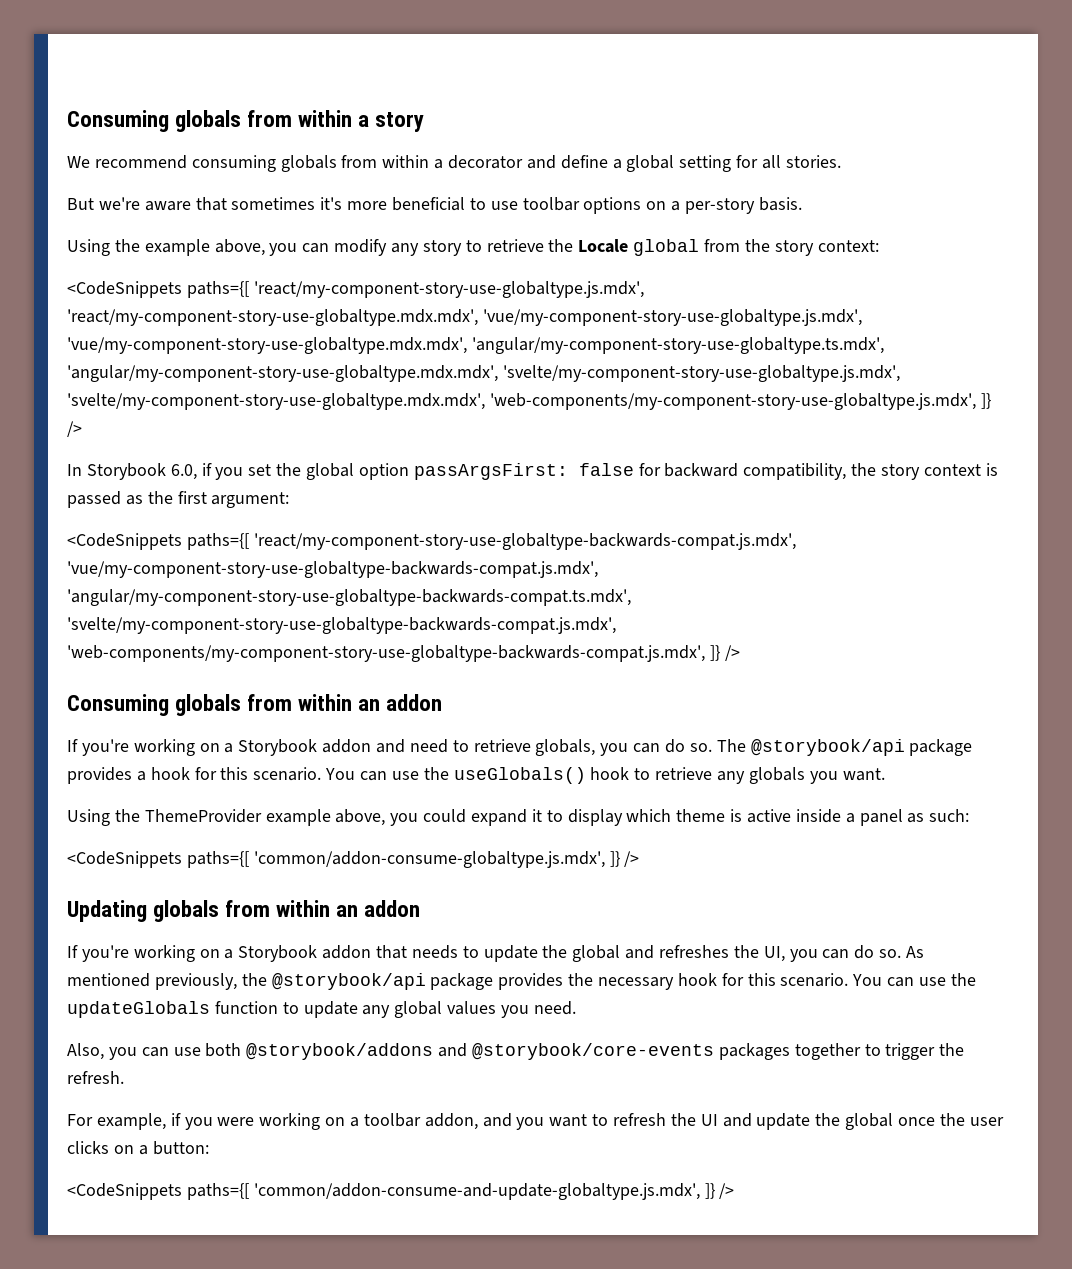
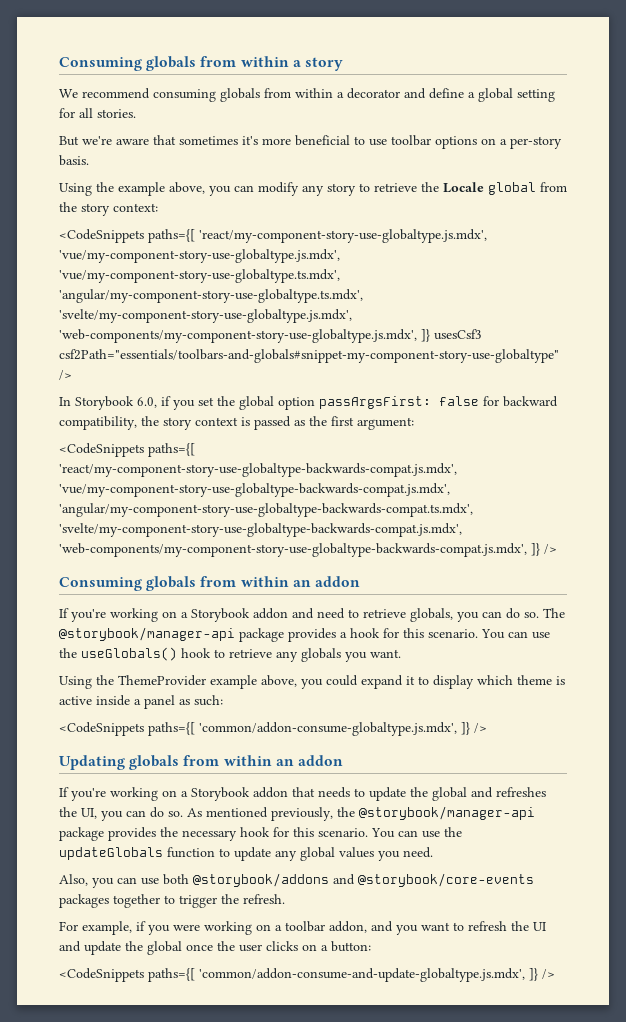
- <CodeSnippets paths={[ 'react/my-component-story-use-globaltype.js.mdx', 'react/my-component-story-use-globaltype.mdx.mdx', 'vue/my-component-story-use-globaltype.js.mdx', 'vue/my-component-story-use-globaltype.mdx.mdx', 'angular/my-component-story-use-globaltype.ts.mdx', 'angular/my-component-story-use-globaltype.mdx.mdx', 'svelte/my-component-story-use-globaltype.js.mdx', 'svelte/my-component-story-use-globaltype.mdx.mdx', 'web-components/my-component-story-use-globaltype.js.mdx', ]} />
+ <CodeSnippets paths={[ 'react/my-component-story-use-globaltype.js.mdx', 'vue/my-component-story-use-globaltype.js.mdx', 'vue/my-component-story-use-globaltype.ts.mdx', 'angular/my-component-story-use-globaltype.ts.mdx', 'svelte/my-component-story-use-globaltype.js.mdx', 'web-components/my-component-story-use-globaltype.js.mdx', ]} usesCsf3 csf2Path="essentials/toolbars-and-globals#snippet-my-component-story-use-globaltype" />
- The @storybook/api package provides a hook for this scenario.
+ The @storybook/manager-api package provides a hook for this scenario.
- As mentioned previously, the @storybook/api package provides the necessary hook for this scenario.
+ As mentioned previously, the @storybook/manager-api package provides the necessary hook for this scenario.

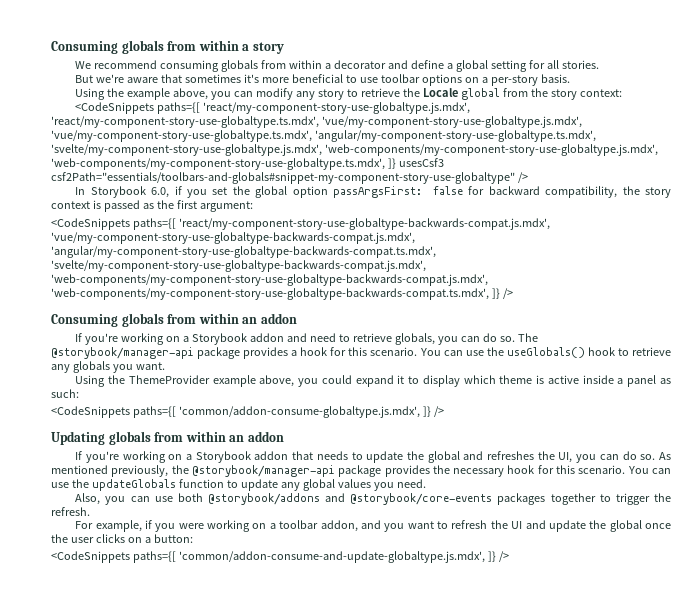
- <CodeSnippets paths={[ 'react/my-component-story-use-globaltype.js.mdx', 'vue/my-component-story-use-globaltype.js.mdx', 'vue/my-component-story-use-globaltype.ts.mdx', 'angular/my-component-story-use-globaltype.ts.mdx', 'svelte/my-component-story-use-globaltype.js.mdx', 'web-components/my-component-story-use-globaltype.js.mdx', ]} usesCsf3 csf2Path="essentials/toolbars-and-globals#snippet-my-component-story-use-globaltype" />
+ <CodeSnippets paths={[ 'react/my-component-story-use-globaltype.js.mdx', 'react/my-component-story-use-globaltype.ts.mdx', 'vue/my-component-story-use-globaltype.js.mdx', 'vue/my-component-story-use-globaltype.ts.mdx', 'angular/my-component-story-use-globaltype.ts.mdx', 'svelte/my-component-story-use-globaltype.js.mdx', 'web-components/my-component-story-use-globaltype.js.mdx', 'web-components/my-component-story-use-globaltype.ts.mdx', ]} usesCsf3 csf2Path="essentials/toolbars-and-globals#snippet-my-component-story-use-globaltype" />
- <CodeSnippets paths={[ 'react/my-component-story-use-globaltype-backwards-compat.js.mdx', 'vue/my-component-story-use-globaltype-backwards-compat.js.mdx', 'angular/my-component-story-use-globaltype-backwards-compat.ts.mdx', 'svelte/my-component-story-use-globaltype-backwards-compat.js.mdx', 'web-components/my-component-story-use-globaltype-backwards-compat.js.mdx', ]} />
+ <CodeSnippets paths={[ 'react/my-component-story-use-globaltype-backwards-compat.js.mdx', 'vue/my-component-story-use-globaltype-backwards-compat.js.mdx', 'angular/my-component-story-use-globaltype-backwards-compat.ts.mdx', 'svelte/my-component-story-use-globaltype-backwards-compat.js.mdx', 'web-components/my-component-story-use-globaltype-backwards-compat.js.mdx', 'web-components/my-component-story-use-globaltype-backwards-compat.ts.mdx', ]} />

